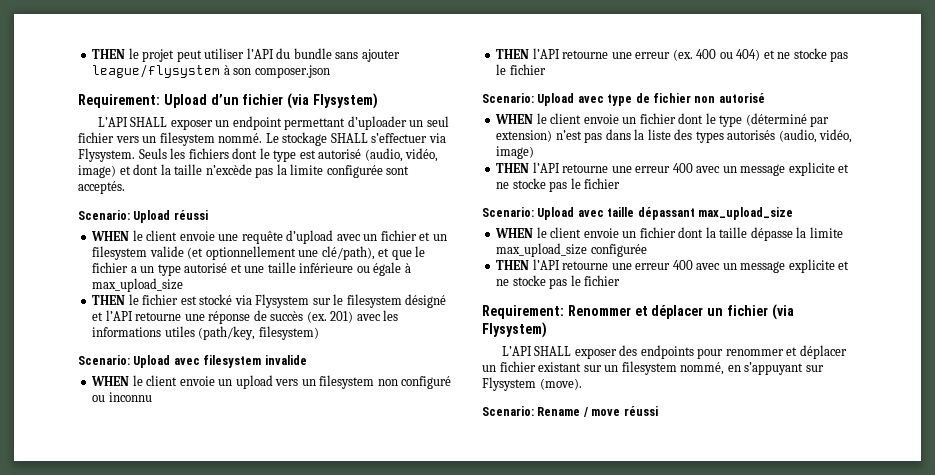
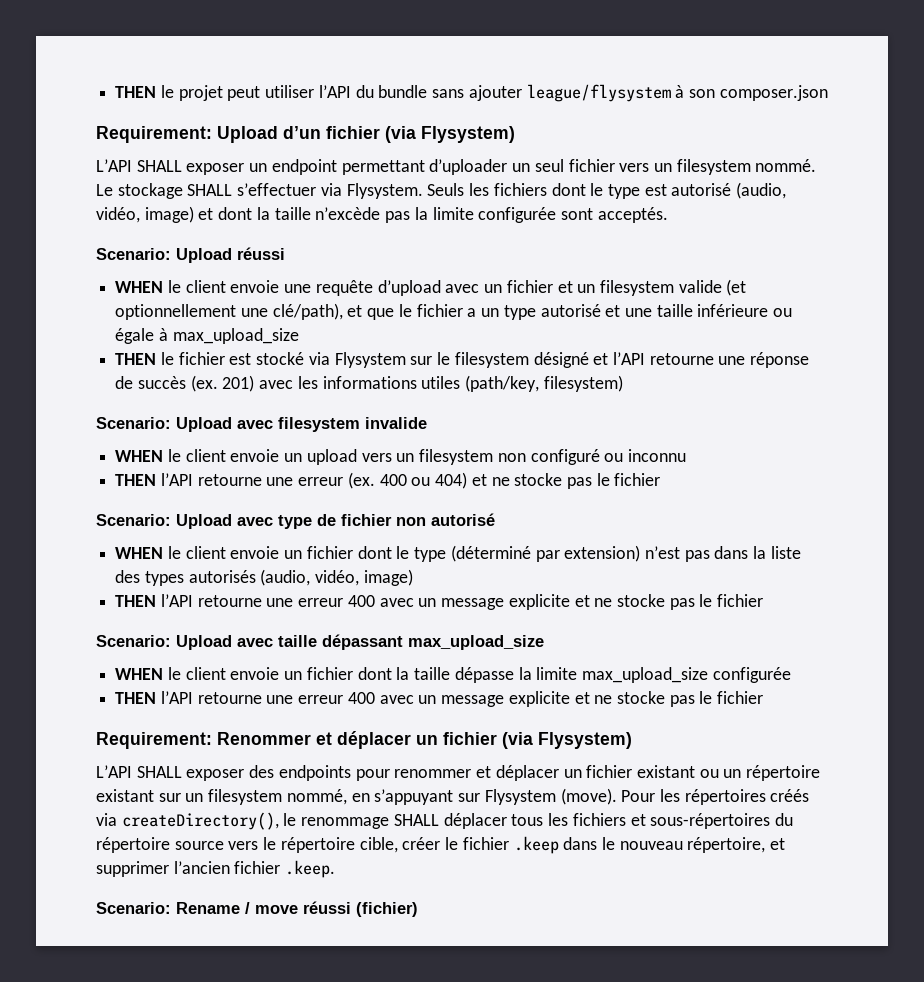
- L’API SHALL exposer des endpoints pour renommer et déplacer un fichier existant sur un filesystem nommé, en s’appuyant sur Flysystem (move).
+ L’API SHALL exposer des endpoints pour renommer et déplacer un fichier existant ou un répertoire existant sur un filesystem nommé, en s’appuyant sur Flysystem (move). Pour les répertoires créés via createDirectory(), le renommage SHALL déplacer tous les fichiers et sous-répertoires du répertoire source vers le répertoire cible, créer le fichier .keep dans le nouveau répertoire, et supprimer l’ancien fichier .keep.
- Scenario: Rename / move réussi
+ Scenario: Rename / move réussi (fichier)

